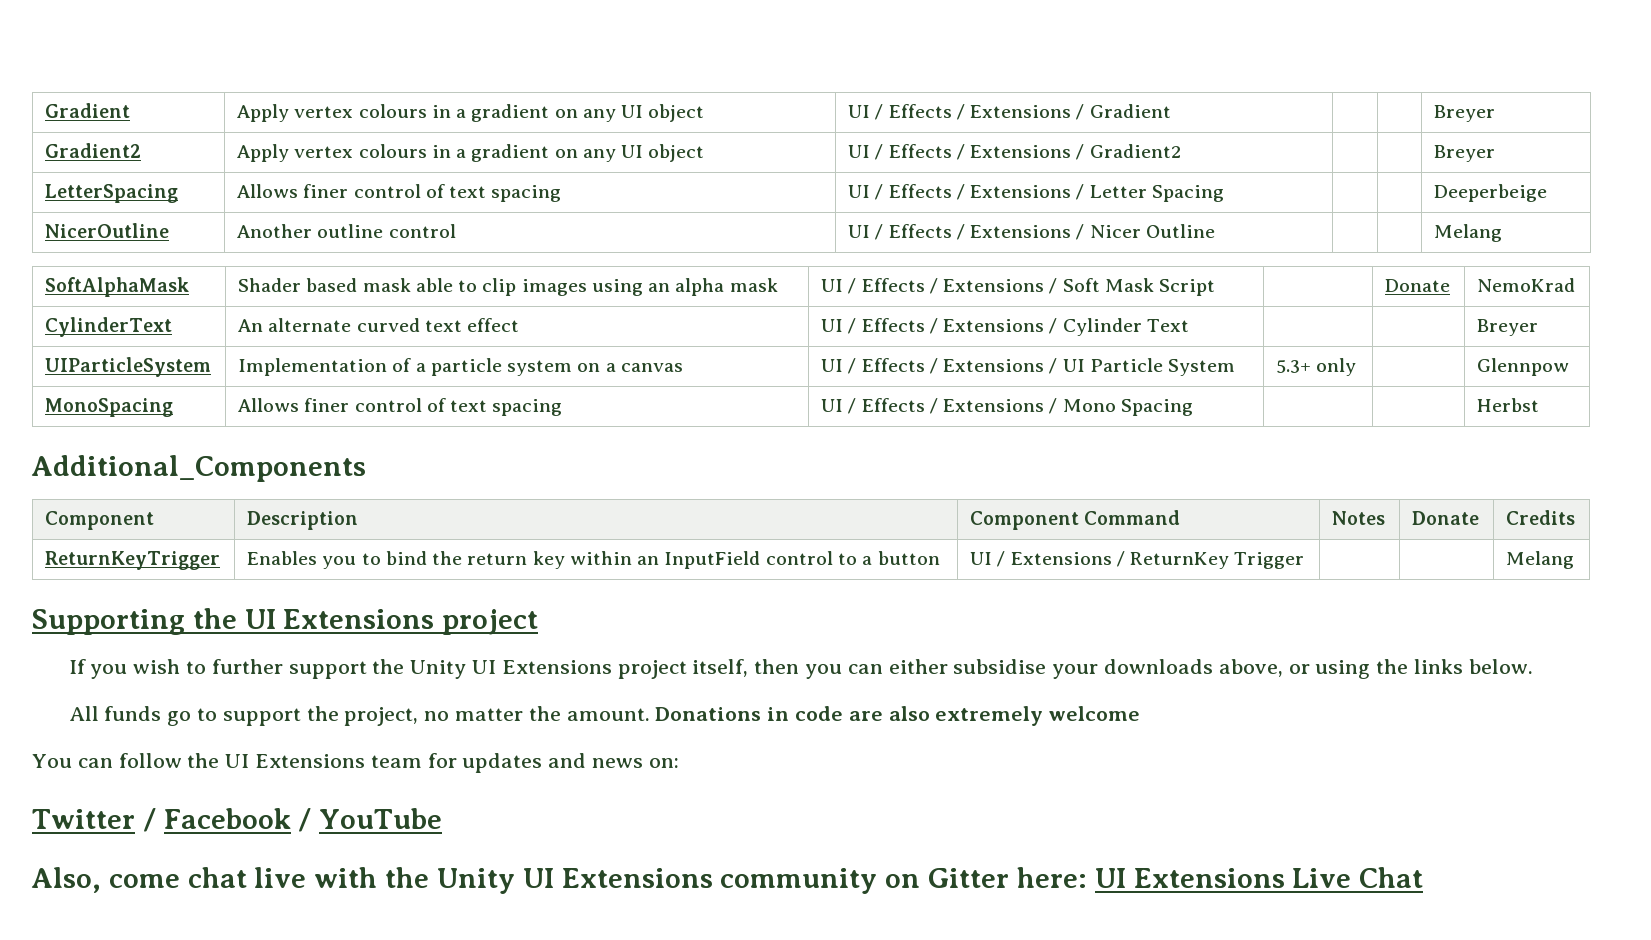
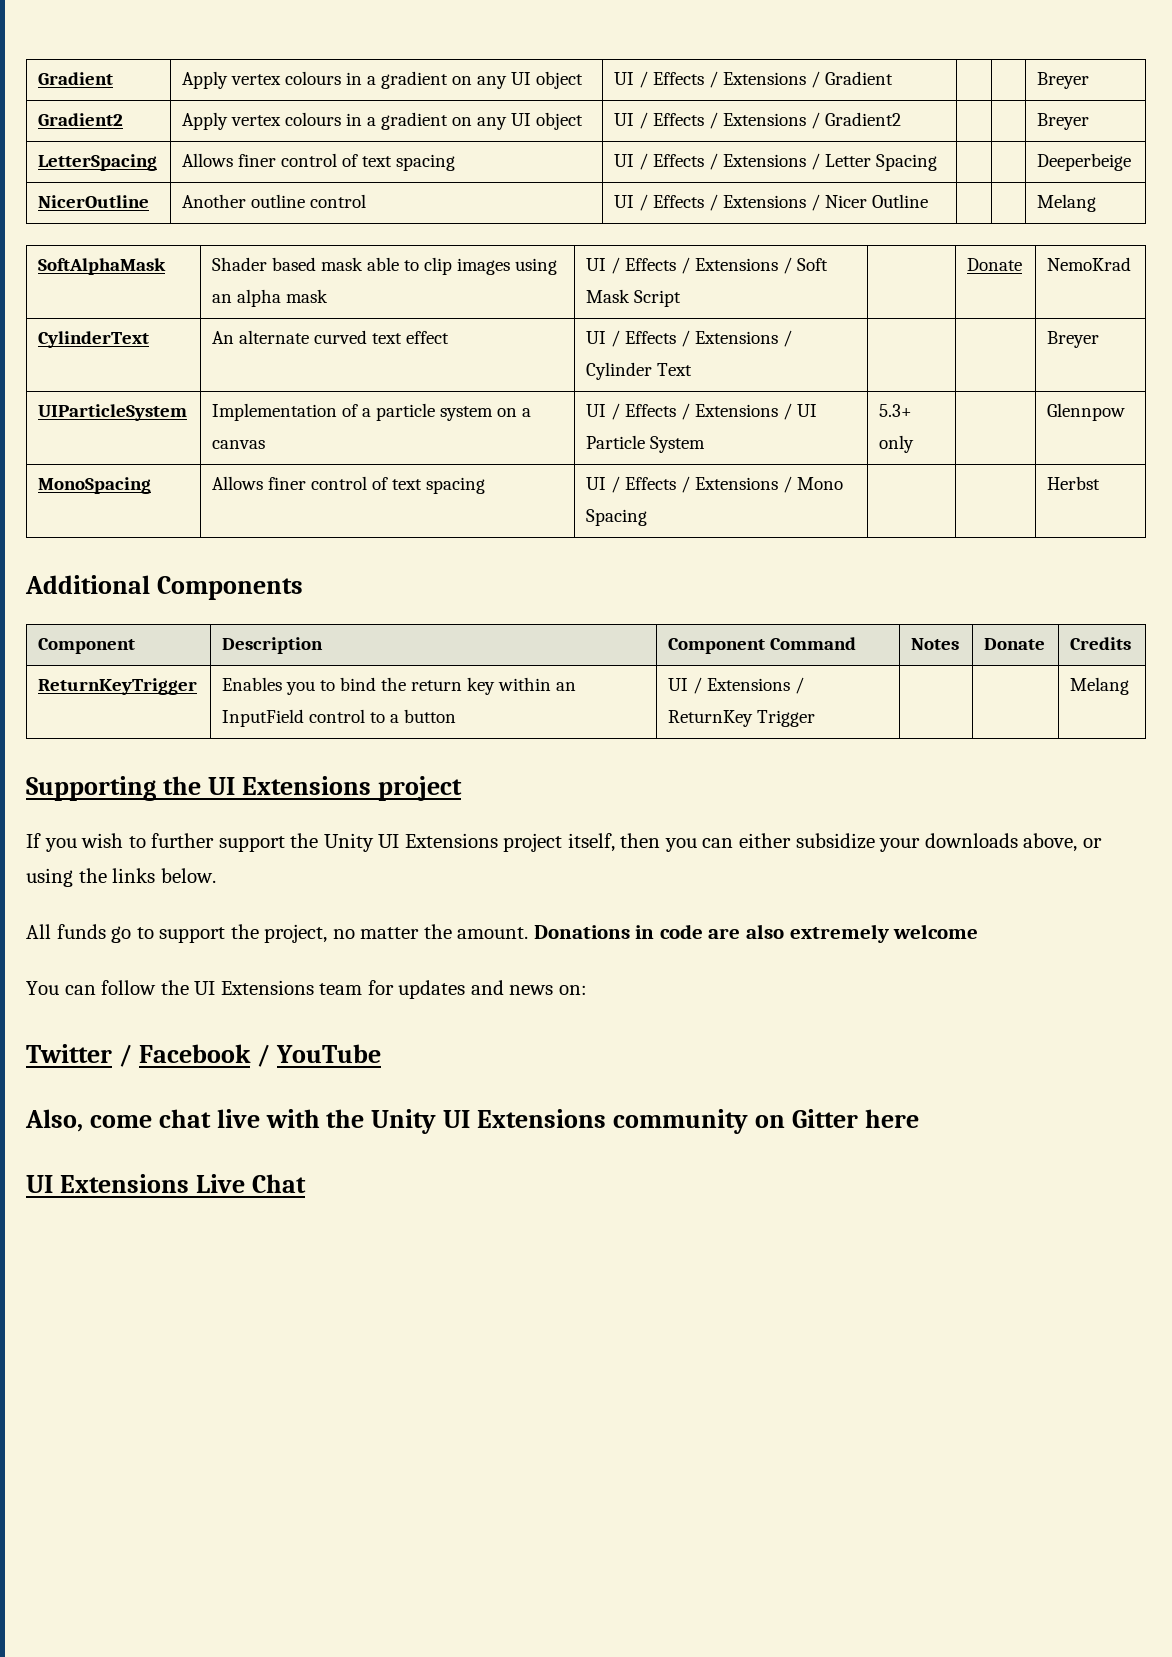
- Additional_Components
+ Additional Components
- If you wish to further support the Unity UI Extensions project itself, then you can either subsidise your downloads above, or using the links below.
+ If you wish to further support the Unity UI Extensions project itself, then you can either subsidize your downloads above, or using the links below.
- Also, come chat live with the Unity UI Extensions community on Gitter here: UI Extensions Live Chat
+ Also, come chat live with the Unity UI Extensions community on Gitter here
+ UI Extensions Live Chat

